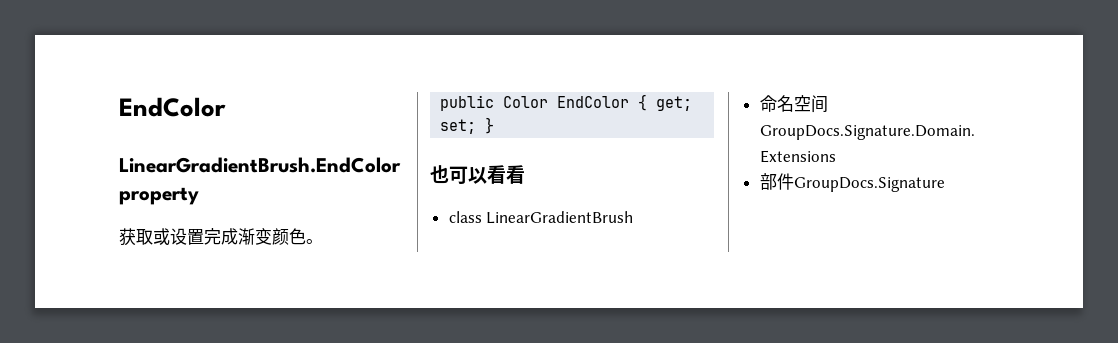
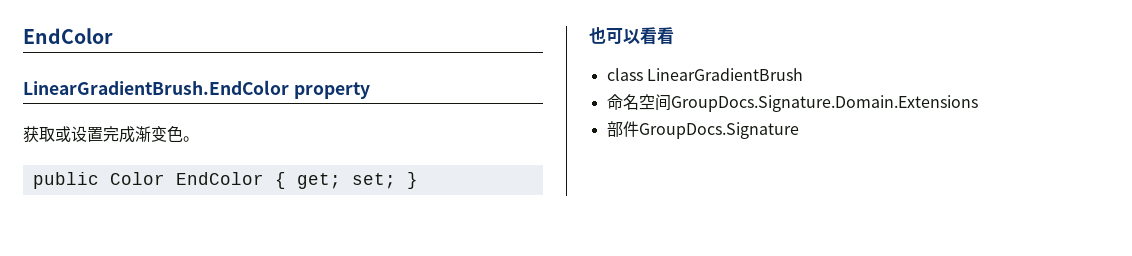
- 获取或设置完成渐变颜色。
+ 获取或设置完成渐变色。

